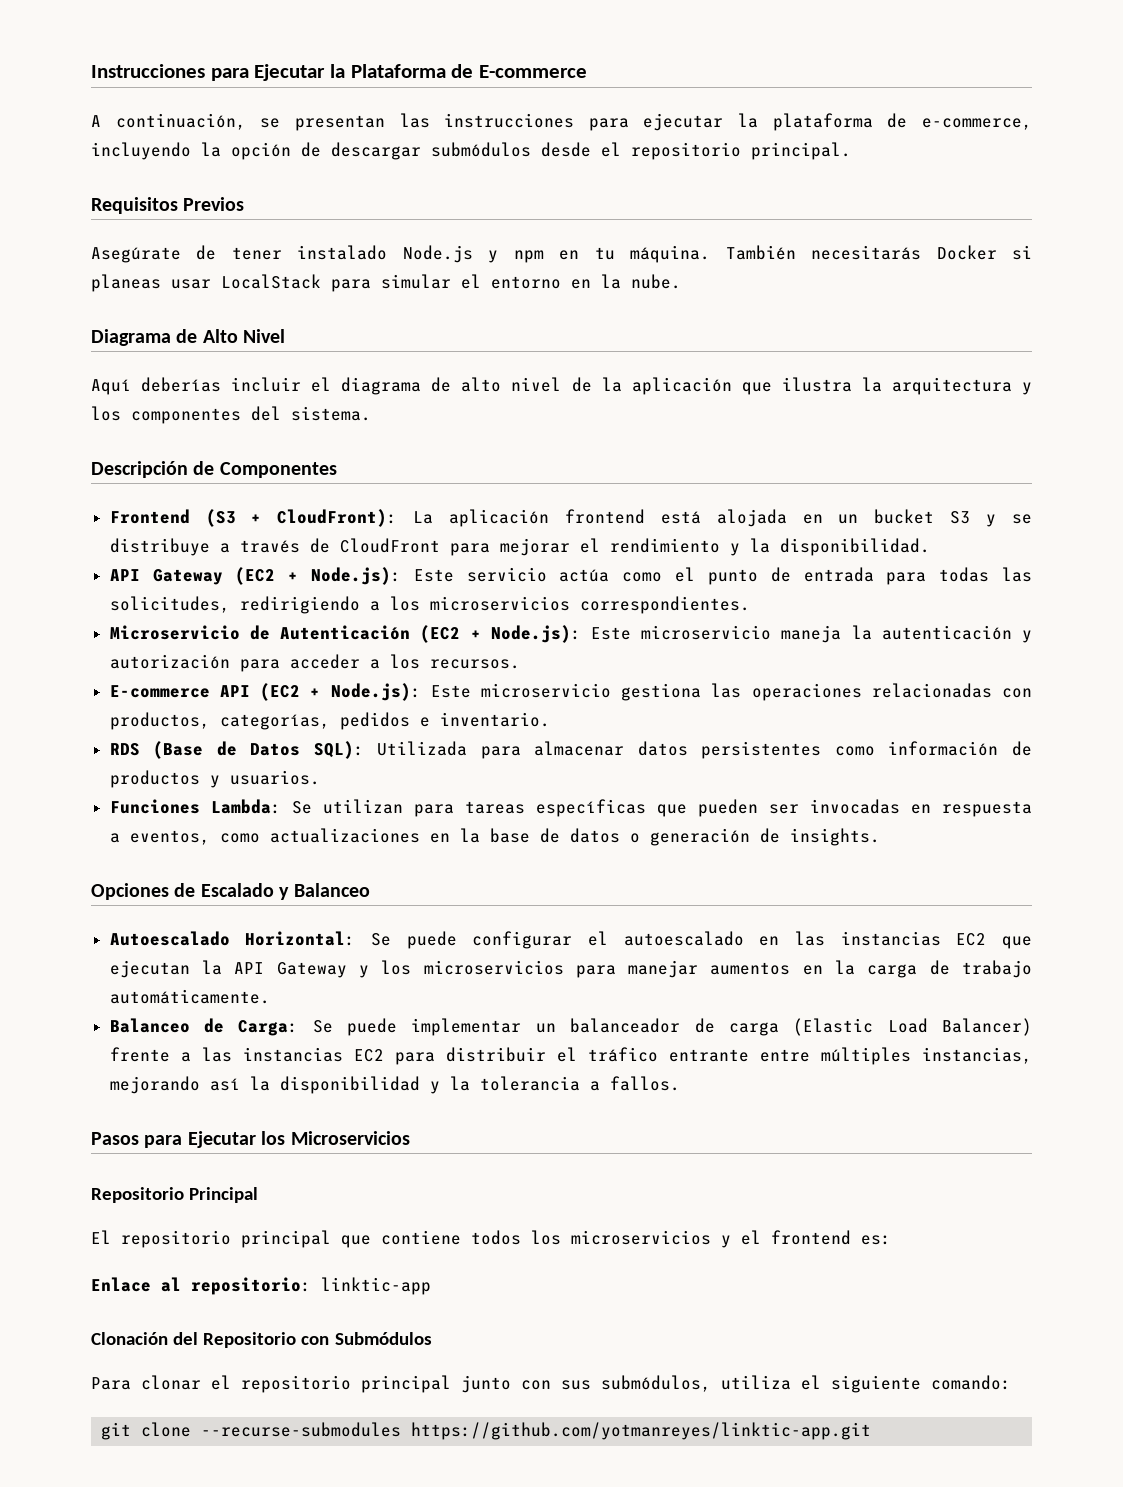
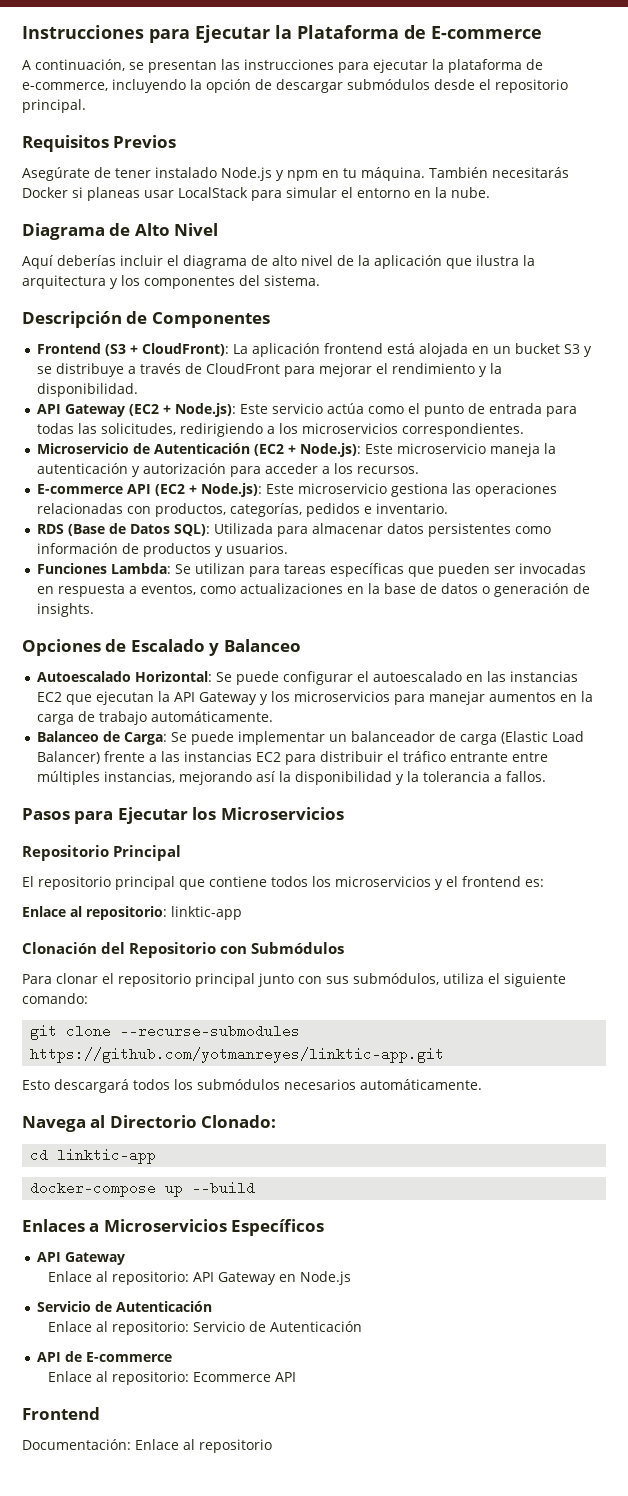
+ Esto descargará todos los submódulos necesarios automáticamente.
+ Navega al Directorio Clonado:
+ cd linktic-app
+ docker-compose up --build
+ Enlaces a Microservicios Específicos
+ API Gateway
+ Enlace al repositorio: API Gateway en Node.js
+ Servicio de Autenticación
+ Enlace al repositorio: Servicio de Autenticación
+ API de E-commerce
+ Enlace al repositorio: Ecommerce API
+ Frontend
+ Documentación: Enlace al repositorio

